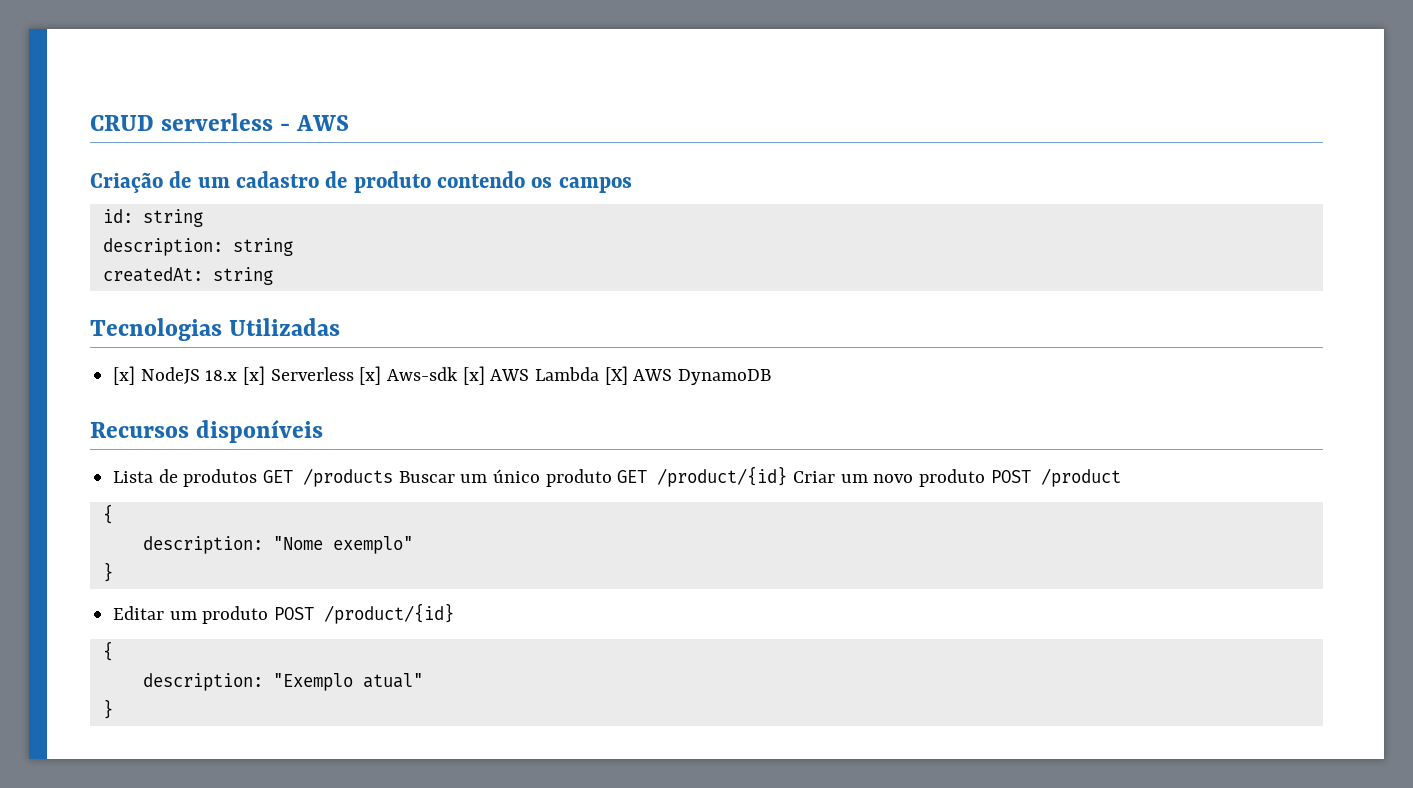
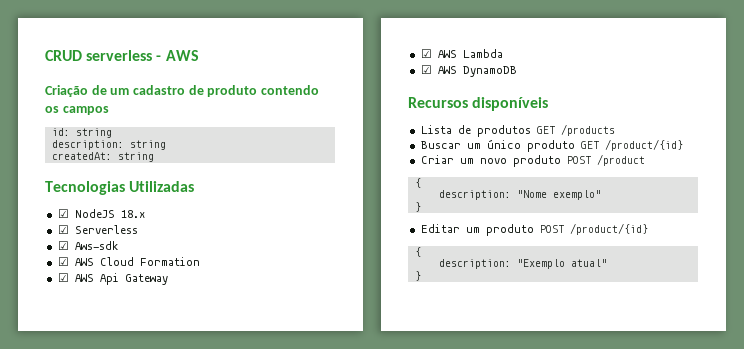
- [x] NodeJS 18.x [x] Serverless [x] Aws-sdk [x] AWS Lambda [X] AWS DynamoDB
+ ☑ NodeJS 18.x
+ ☑ Serverless
+ ☑ Aws-sdk
+ ☑ AWS Cloud Formation
+ ☑ AWS Api Gateway
+ ☑ AWS Lambda
+ ☑ AWS DynamoDB
- Lista de produtos GET /products Buscar um único produto GET /product/{id} Criar um novo produto POST /product
+ Lista de produtos GET /products
+ Buscar um único produto GET /product/{id}
+ Criar um novo produto POST /product

